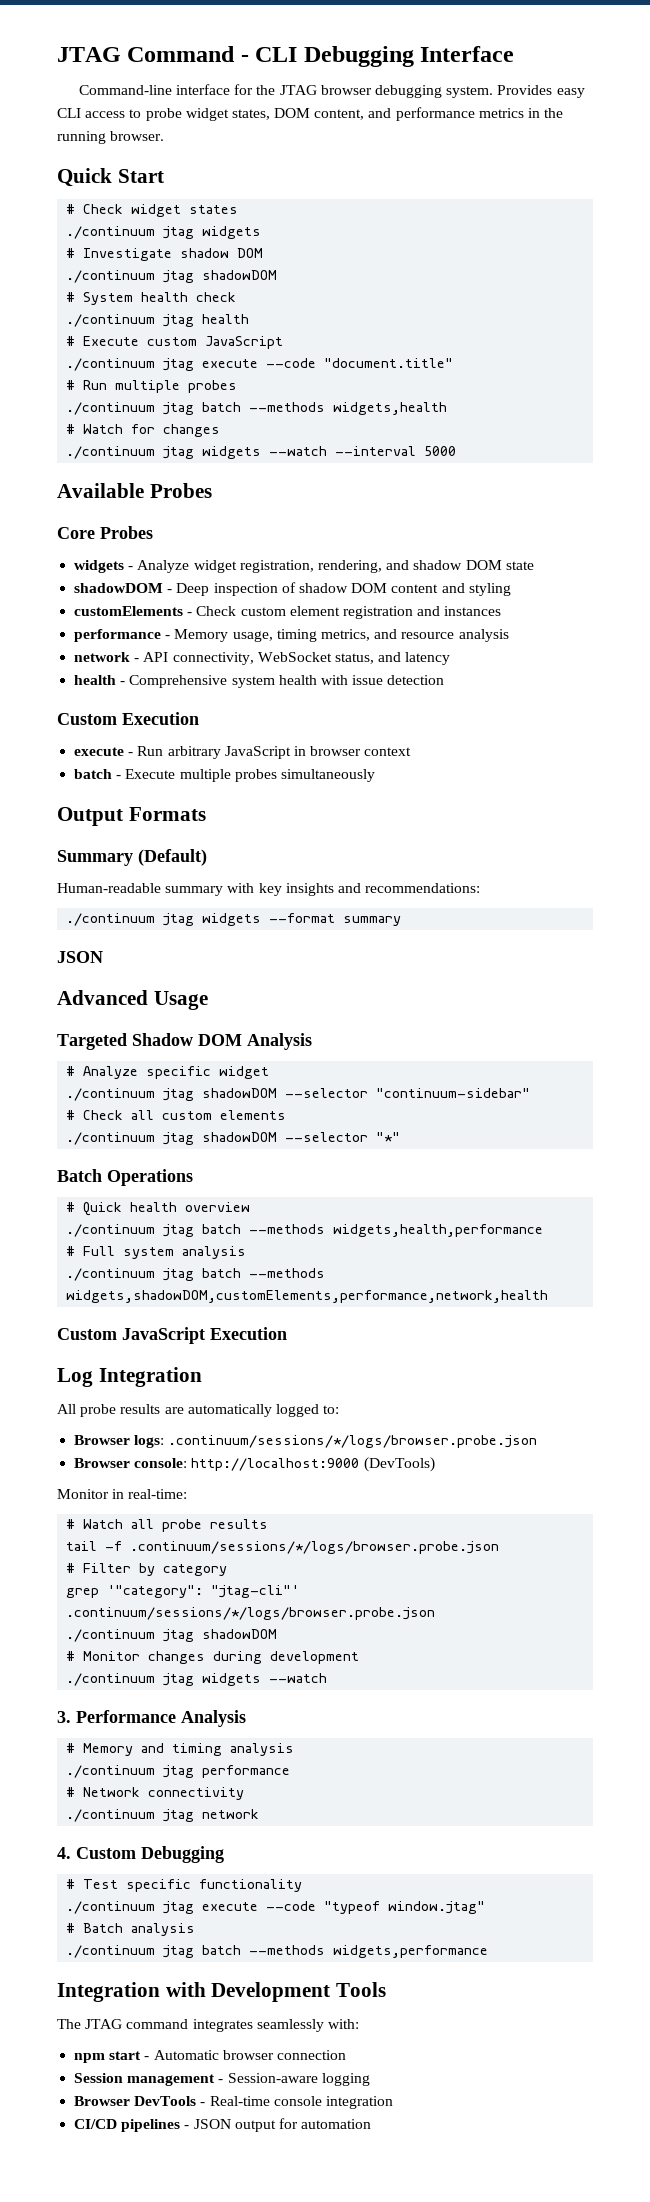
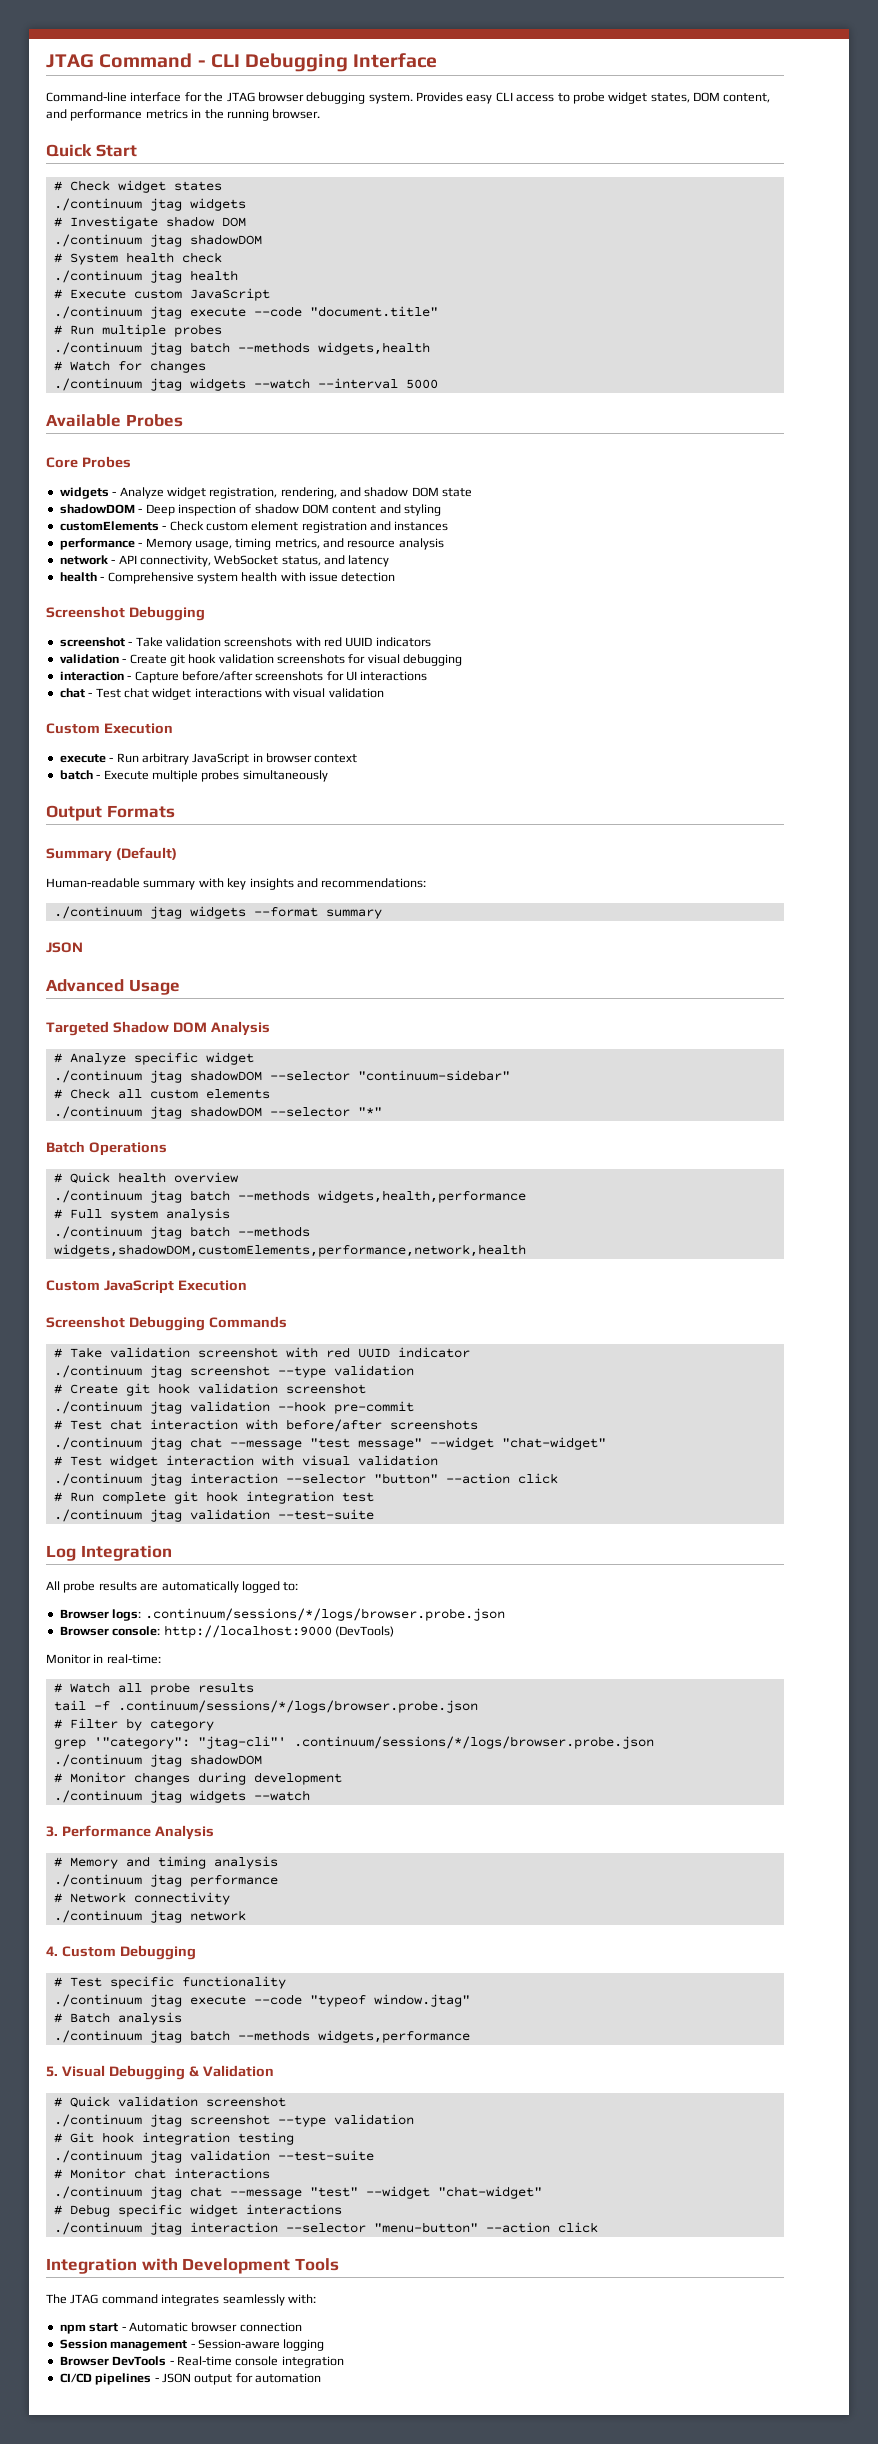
  health - Comprehensive system health with issue detection
+ Screenshot Debugging
+ screenshot - Take validation screenshots with red UUID indicators
+ validation - Create git hook validation screenshots for visual debugging
+ interaction - Capture before/after screenshots for UI interactions
+ chat - Test chat widget interactions with visual validation
+ Screenshot Debugging Commands
+ # Take validation screenshot with red UUID indicator
+ ./continuum jtag screenshot --type validation
+ # Create git hook validation screenshot
+ ./continuum jtag validation --hook pre-commit
+ # Test chat interaction with before/after screenshots
+ ./continuum jtag chat --message "test message" --widget "chat-widget"
+ # Test widget interaction with visual validation
+ ./continuum jtag interaction --selector "button" --action click
+ # Run complete git hook integration test
+ ./continuum jtag validation --test-suite
+ 5. Visual Debugging & Validation
+ # Quick validation screenshot
+ ./continuum jtag screenshot --type validation
+ # Git hook integration testing
+ ./continuum jtag validation --test-suite
+ # Monitor chat interactions
+ ./continuum jtag chat --message "test" --widget "chat-widget"
+ # Debug specific widget interactions
+ ./continuum jtag interaction --selector "menu-button" --action click

